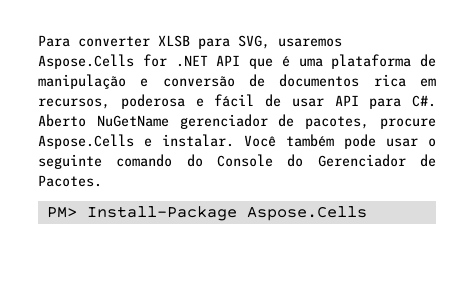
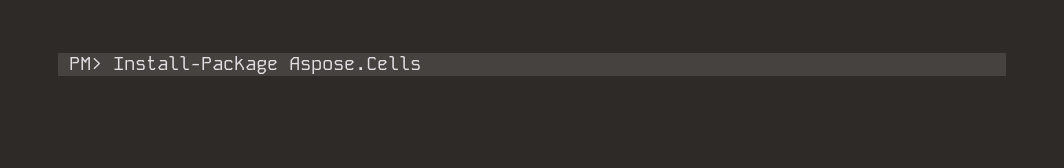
- Para converter XLSB para SVG, usaremos Aspose.Cells for .NET API que é uma plataforma de manipulação e conversão de documentos rica em recursos, poderosa e fácil de usar API para C#. Aberto NuGetName gerenciador de pacotes, procure Aspose.Cells e instalar. Você também pode usar o seguinte comando do Console do Gerenciador de Pacotes.

